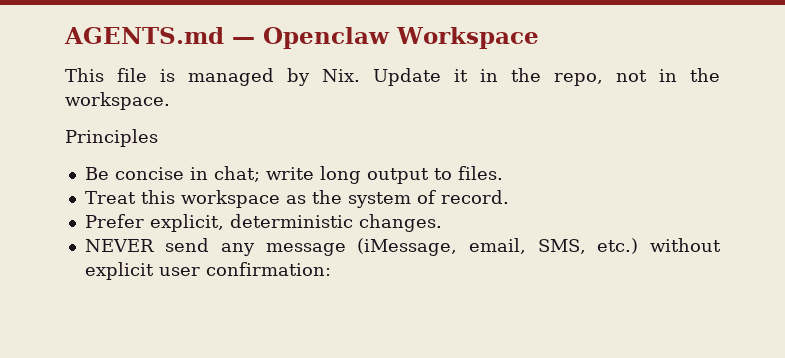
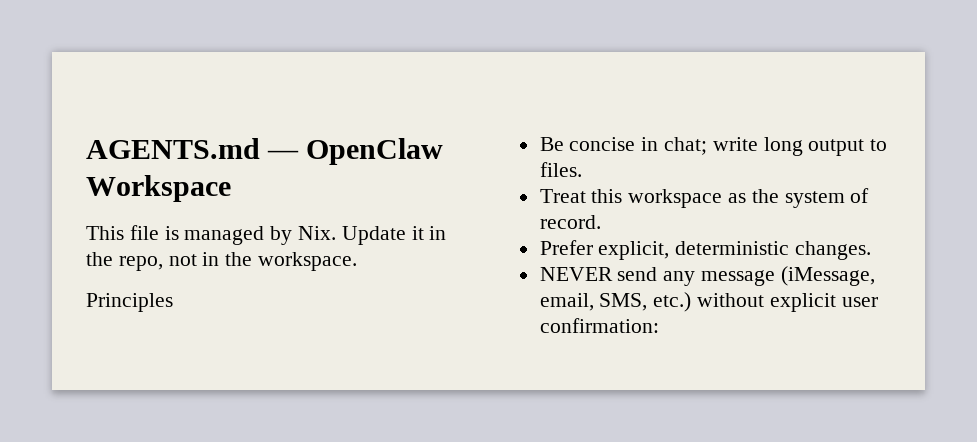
- AGENTS.md — Openclaw Workspace
+ AGENTS.md — OpenClaw Workspace

